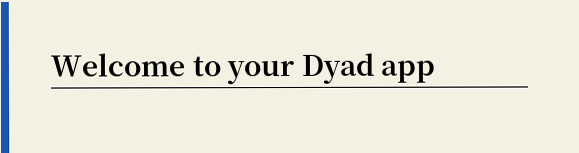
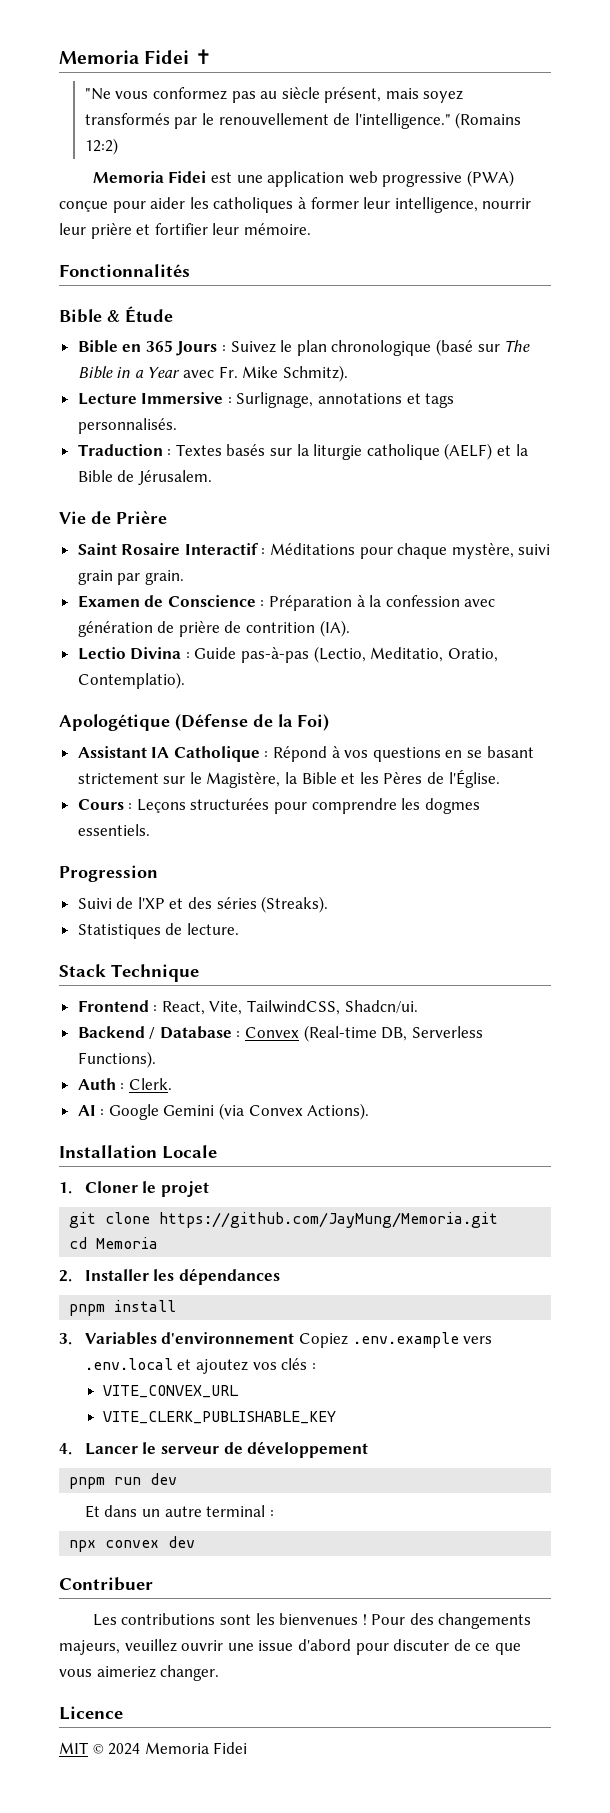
- Welcome to your Dyad app
+ Memoria Fidei ✝
+ "Ne vous conformez pas au siècle présent, mais soyez transformés par le renouvellement de l'intelligence." (Romains 12:2)
+ Memoria Fidei est une application web progressive (PWA) conçue pour aider les catholiques à former leur intelligence, nourrir leur prière et fortifier leur mémoire.
+ Fonctionnalités
+ Bible & Étude
+ Bible en 365 Jours : Suivez le plan chronologique (basé sur The Bible in a Year avec Fr. Mike Schmitz).
+ Lecture Immersive : Surlignage, annotations et tags personnalisés.
+ Traduction : Textes basés sur la liturgie catholique (AELF) et la Bible de Jérusalem.
+ Vie de Prière
+ Saint Rosaire Interactif : Méditations pour chaque mystère, suivi grain par grain.
+ Examen de Conscience : Préparation à la confession avec génération de prière de contrition (IA).
+ Lectio Divina : Guide pas-à-pas (Lectio, Meditatio, Oratio, Contemplatio).
+ Apologétique (Défense de la Foi)
+ Assistant IA Catholique : Répond à vos questions en se basant strictement sur le Magistère, la Bible et les Pères de l'Église.
+ Cours : Leçons structurées pour comprendre les dogmes essentiels.
+ Progression
+ Suivi de l'XP et des séries (Streaks).
+ Statistiques de lecture.
+ Stack Technique
+ Frontend : React, Vite, TailwindCSS, Shadcn/ui.
+ Backend / Database : Convex (Real-time DB, Serverless Functions).
+ Auth : Clerk.
+ AI : Google Gemini (via Convex Actions).
+ Installation Locale
+ 1. Cloner le projet
+ git clone https://github.com/JayMung/Memoria.git
+ cd Memoria
+ 2. Installer les dépendances
+ pnpm install
+ 3. Variables d'environnement Copiez .env.example vers .env.local et ajoutez vos clés :
+ VITE_CONVEX_URL
+ VITE_CLERK_PUBLISHABLE_KEY
+ 4. Lancer le serveur de développement
+ pnpm run dev
+ Et dans un autre terminal :
+ npx convex dev
+ Contribuer
+ Les contributions sont les bienvenues ! Pour des changements majeurs, veuillez ouvrir une issue d'abord pour discuter de ce que vous aimeriez changer.
+ Licence
+ MIT © 2024 Memoria Fidei

